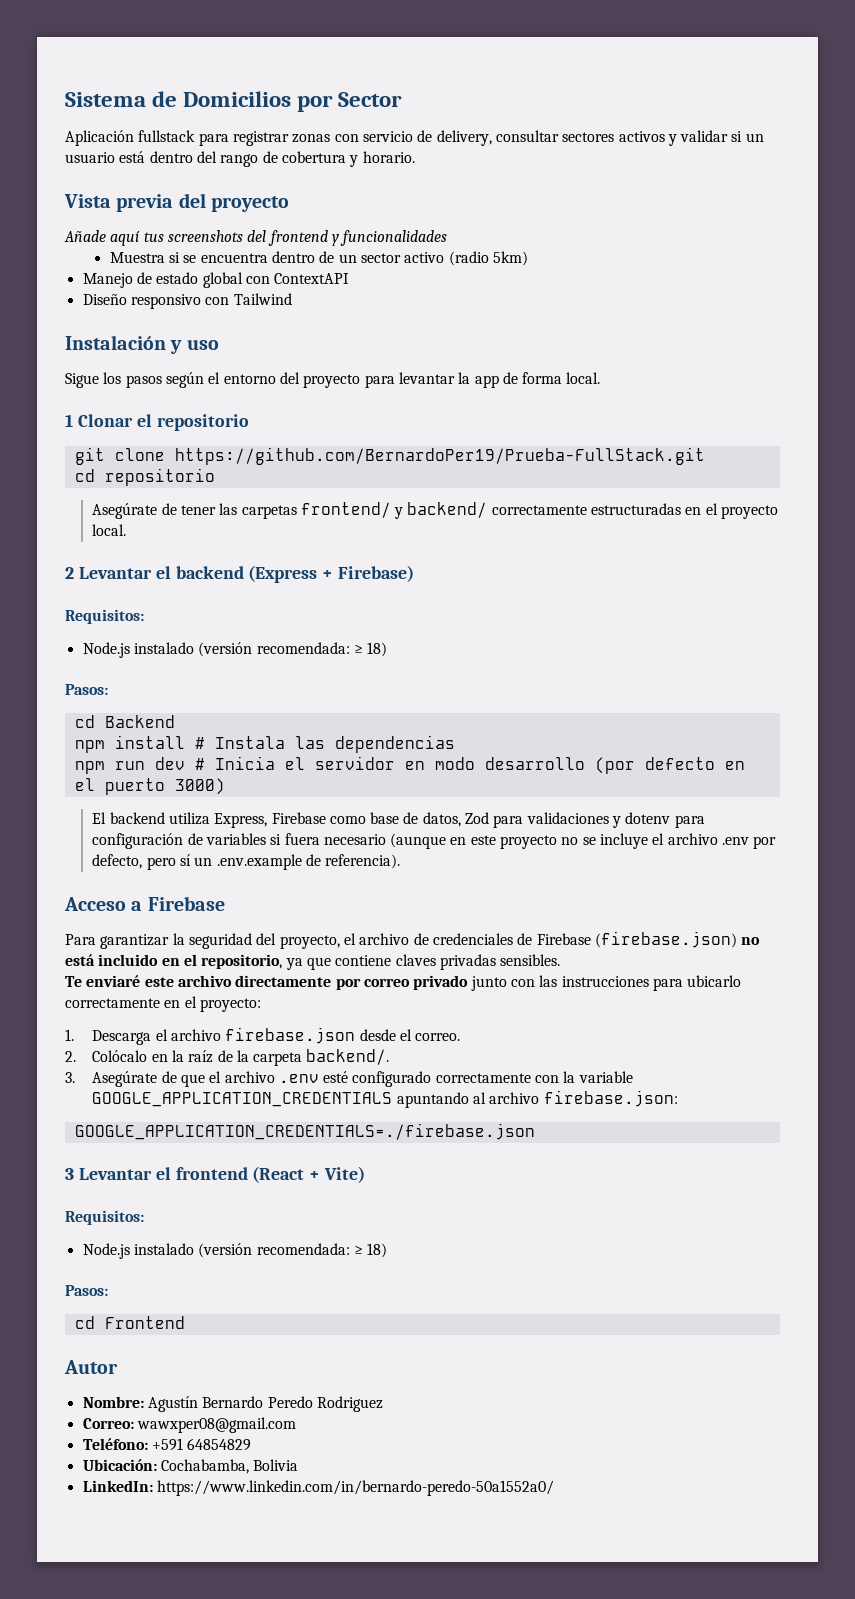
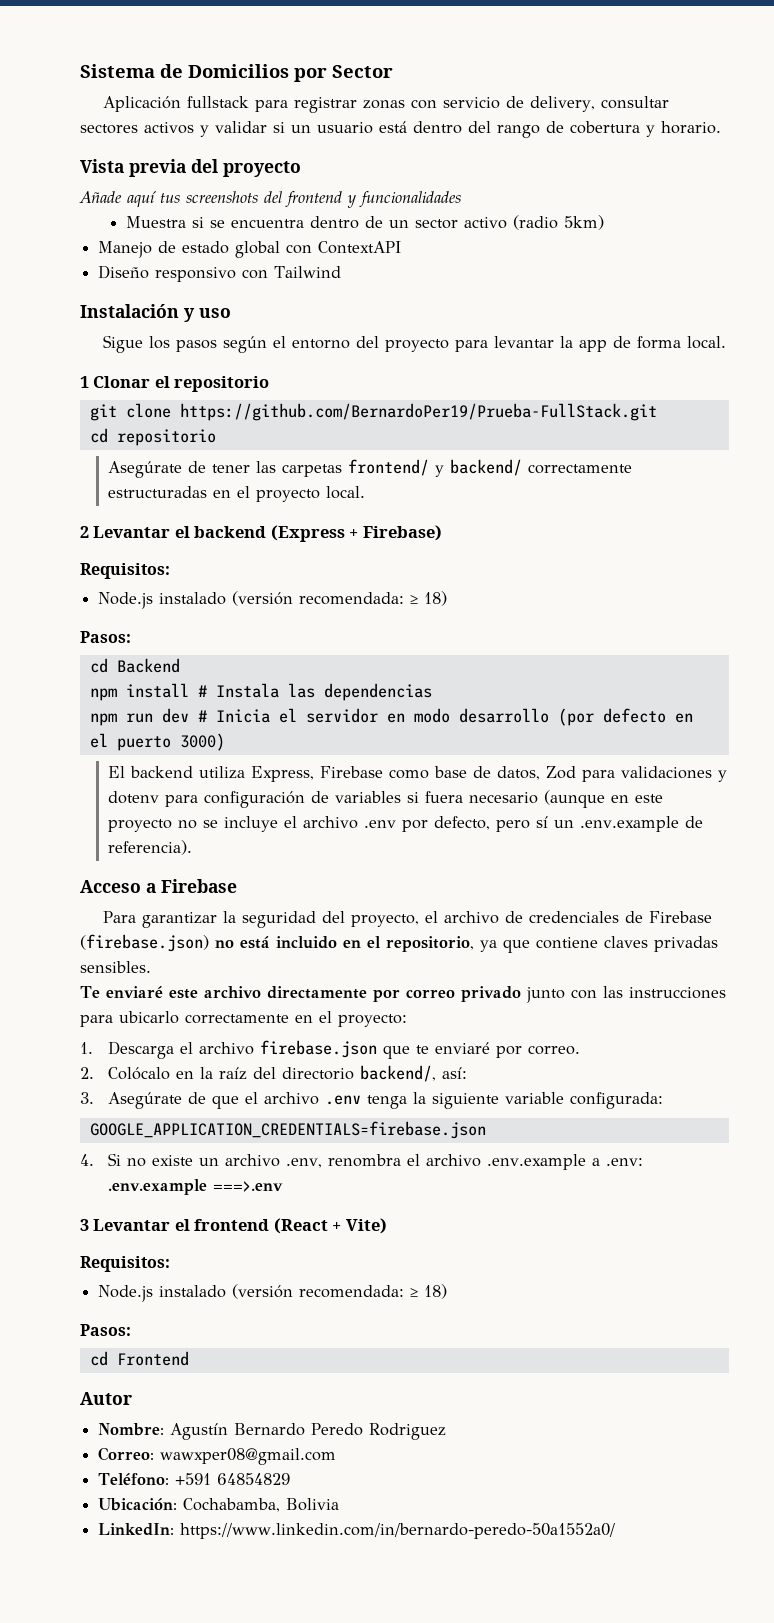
- 1. Descarga el archivo firebase.json desde el correo.
+ 1. Descarga el archivo firebase.json que te enviaré por correo.
- 2. Colócalo en la raíz de la carpeta backend/.
+ 2. Colócalo en la raíz del directorio backend/, así:
- 3. Asegúrate de que el archivo .env esté configurado correctamente con la variable GOOGLE_APPLICATION_CREDENTIALS apuntando al archivo firebase.json:
- GOOGLE_APPLICATION_CREDENTIALS=./firebase.json
+ 3. Asegúrate de que el archivo .env tenga la siguiente variable configurada:
+ GOOGLE_APPLICATION_CREDENTIALS=firebase.json
+ 4. Si no existe un archivo .env, renombra el archivo .env.example a .env: .env.example ===>.env

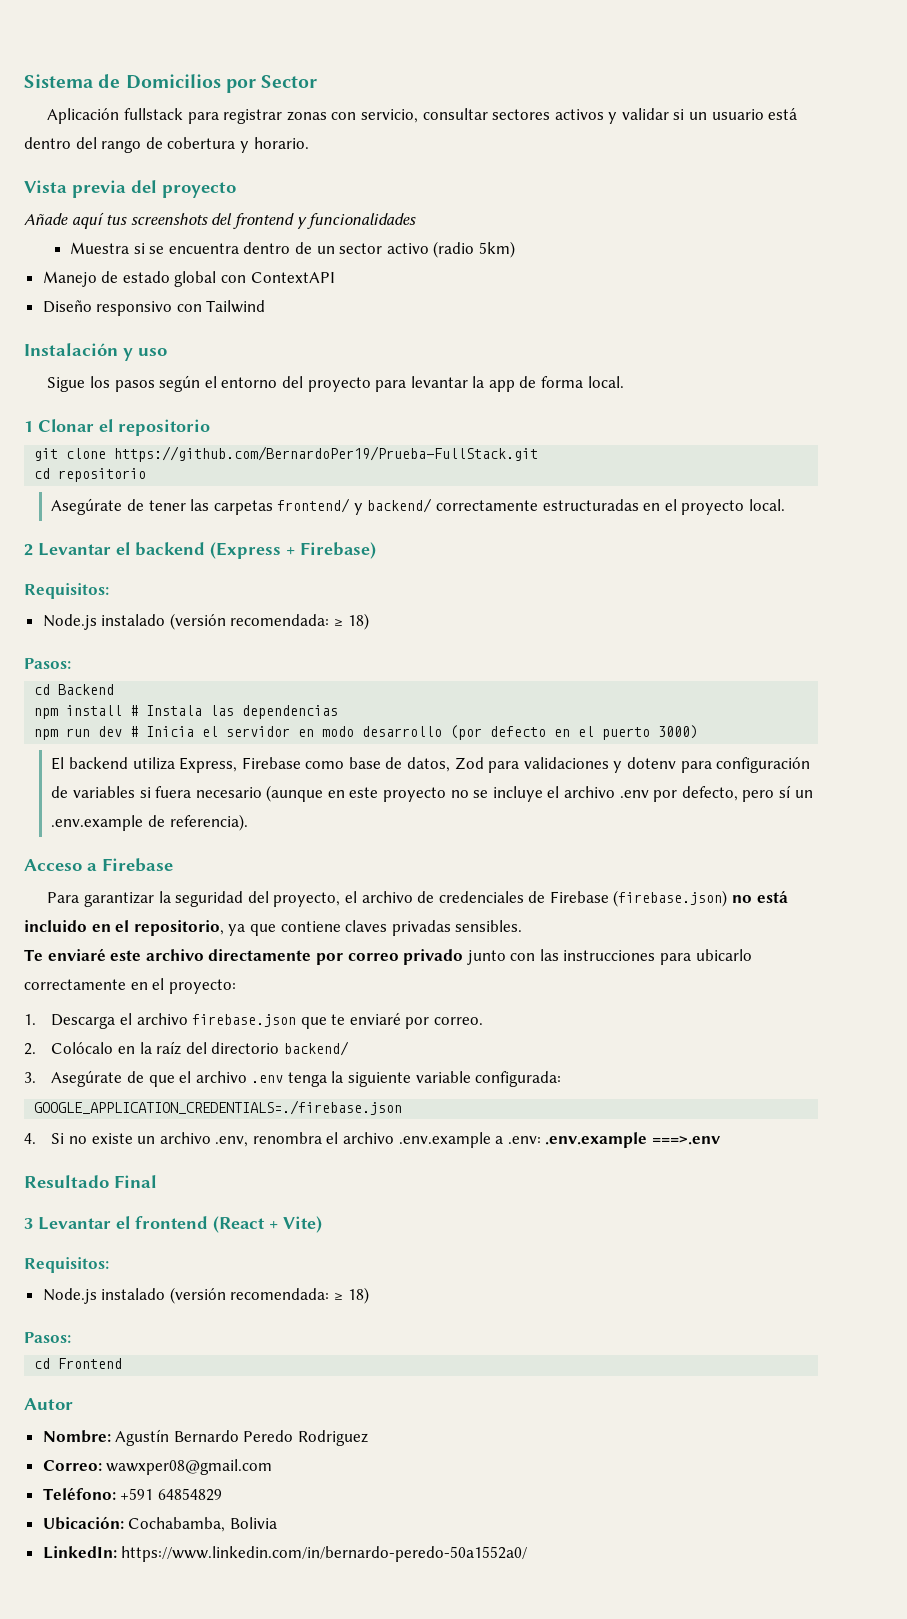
- Aplicación fullstack para registrar zonas con servicio de delivery, consultar sectores activos y validar si un usuario está dentro del rango de cobertura y horario.
+ Aplicación fullstack para registrar zonas con servicio, consultar sectores activos y validar si un usuario está dentro del rango de cobertura y horario.
- 2. Colócalo en la raíz del directorio backend/, así:
+ 2. Colócalo en la raíz del directorio backend/
- GOOGLE_APPLICATION_CREDENTIALS=firebase.json
+ GOOGLE_APPLICATION_CREDENTIALS=./firebase.json
+ Resultado Final

